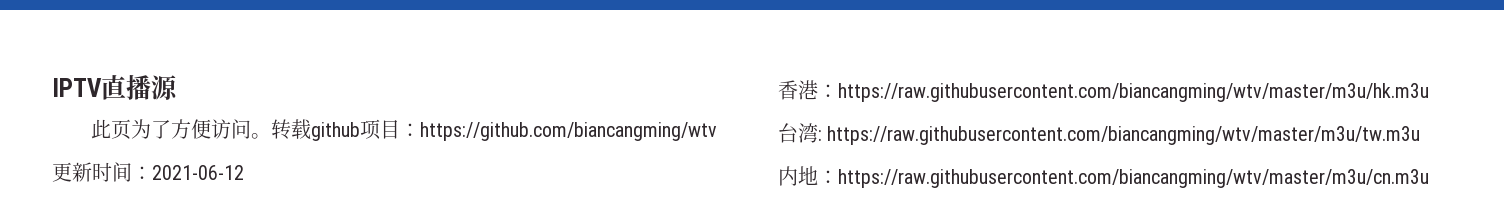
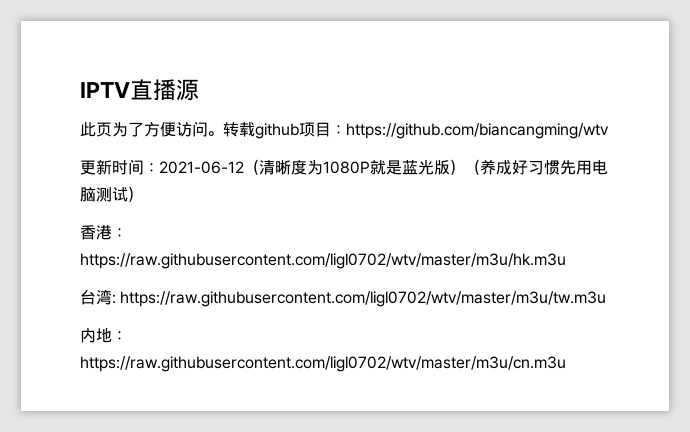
- 更新时间：2021-06-12
+ 更新时间：2021-06-12（清晰度为1080P就是蓝光版）（养成好习惯先用电脑测试）
- 香港：https://raw.githubusercontent.com/biancangming/wtv/master/m3u/hk.m3u
+ 香港：https://raw.githubusercontent.com/ligl0702/wtv/master/m3u/hk.m3u
- 台湾: https://raw.githubusercontent.com/biancangming/wtv/master/m3u/tw.m3u
+ 台湾: https://raw.githubusercontent.com/ligl0702/wtv/master/m3u/tw.m3u
- 内地：https://raw.githubusercontent.com/biancangming/wtv/master/m3u/cn.m3u
+ 内地：https://raw.githubusercontent.com/ligl0702/wtv/master/m3u/cn.m3u

